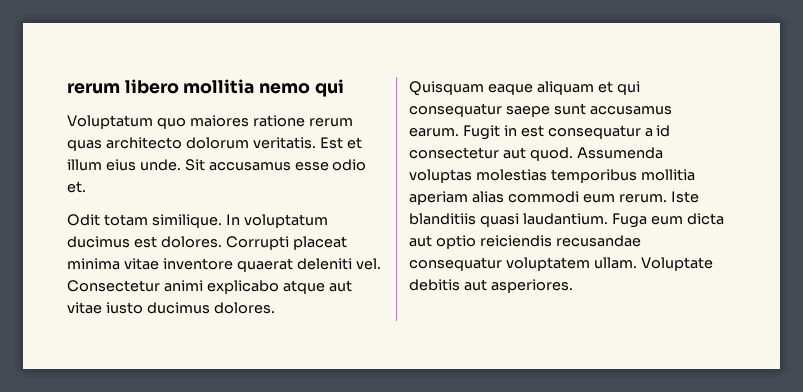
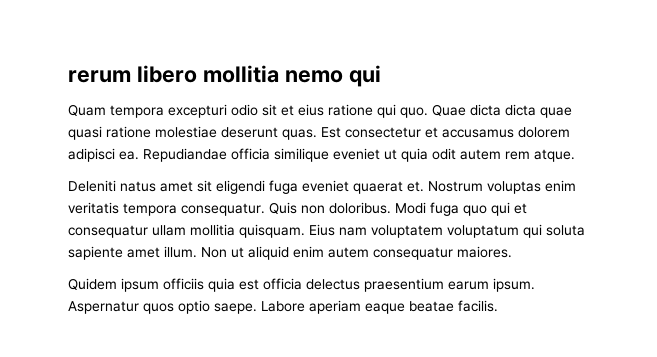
- Voluptatum quo maiores ratione rerum quas architecto dolorum veritatis. Est et illum eius unde. Sit accusamus esse odio et.
- Odit totam similique. In voluptatum ducimus est dolores. Corrupti placeat minima vitae inventore quaerat deleniti vel. Consectetur animi explicabo atque aut vitae iusto ducimus dolores.
- Quisquam eaque aliquam et qui consequatur saepe sunt accusamus earum. Fugit in est consequatur a id consectetur aut quod. Assumenda voluptas molestias temporibus mollitia aperiam alias commodi eum rerum. Iste blanditiis quasi laudantium. Fuga eum dicta aut optio reiciendis recusandae consequatur voluptatem ullam. Voluptate debitis aut asperiores.
+ Quam tempora excepturi odio sit et eius ratione qui quo. Quae dicta dicta quae quasi ratione molestiae deserunt quas. Est consectetur et accusamus dolorem adipisci ea. Repudiandae officia similique eveniet ut quia odit autem rem atque.
+ Deleniti natus amet sit eligendi fuga eveniet quaerat et. Nostrum voluptas enim veritatis tempora consequatur. Quis non doloribus. Modi fuga quo qui et consequatur ullam mollitia quisquam. Eius nam voluptatem voluptatum qui soluta sapiente amet illum. Non ut aliquid enim autem consequatur maiores.
+ Quidem ipsum officiis quia est officia delectus praesentium earum ipsum. Aspernatur quos optio saepe. Labore aperiam eaque beatae facilis.

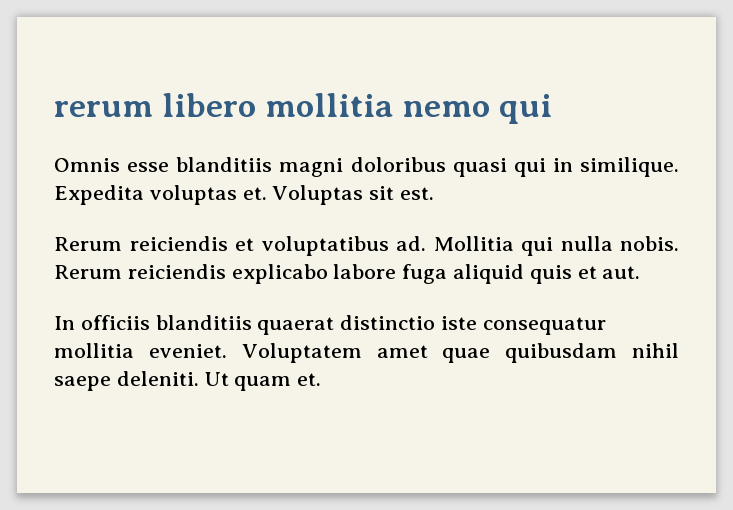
- Quam tempora excepturi odio sit et eius ratione qui quo. Quae dicta dicta quae quasi ratione molestiae deserunt quas. Est consectetur et accusamus dolorem adipisci ea. Repudiandae officia similique eveniet ut quia odit autem rem atque.
- Deleniti natus amet sit eligendi fuga eveniet quaerat et. Nostrum voluptas enim veritatis tempora consequatur. Quis non doloribus. Modi fuga quo qui et consequatur ullam mollitia quisquam. Eius nam voluptatem voluptatum qui soluta sapiente amet illum. Non ut aliquid enim autem consequatur maiores.
- Quidem ipsum officiis quia est officia delectus praesentium earum ipsum. Aspernatur quos optio saepe. Labore aperiam eaque beatae facilis.
+ Omnis esse blanditiis magni doloribus quasi qui in similique. Expedita voluptas et. Voluptas sit est.
+ Rerum reiciendis et voluptatibus ad. Mollitia qui nulla nobis. Rerum reiciendis explicabo labore fuga aliquid quis et aut.
+ In officiis blanditiis quaerat distinctio iste consequatur mollitia eveniet. Voluptatem amet quae quibusdam nihil saepe deleniti. Ut quam et.

